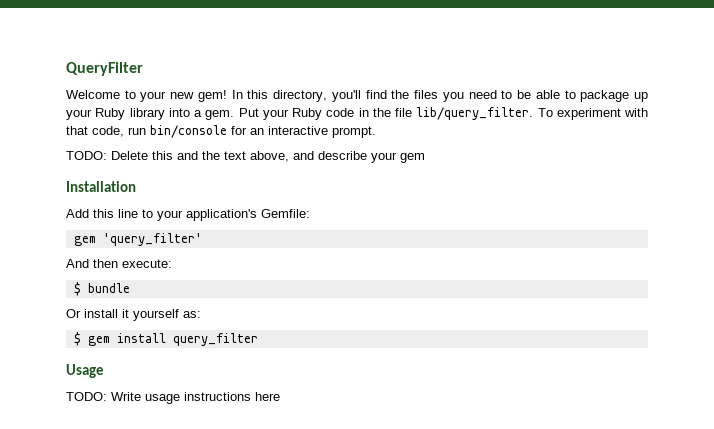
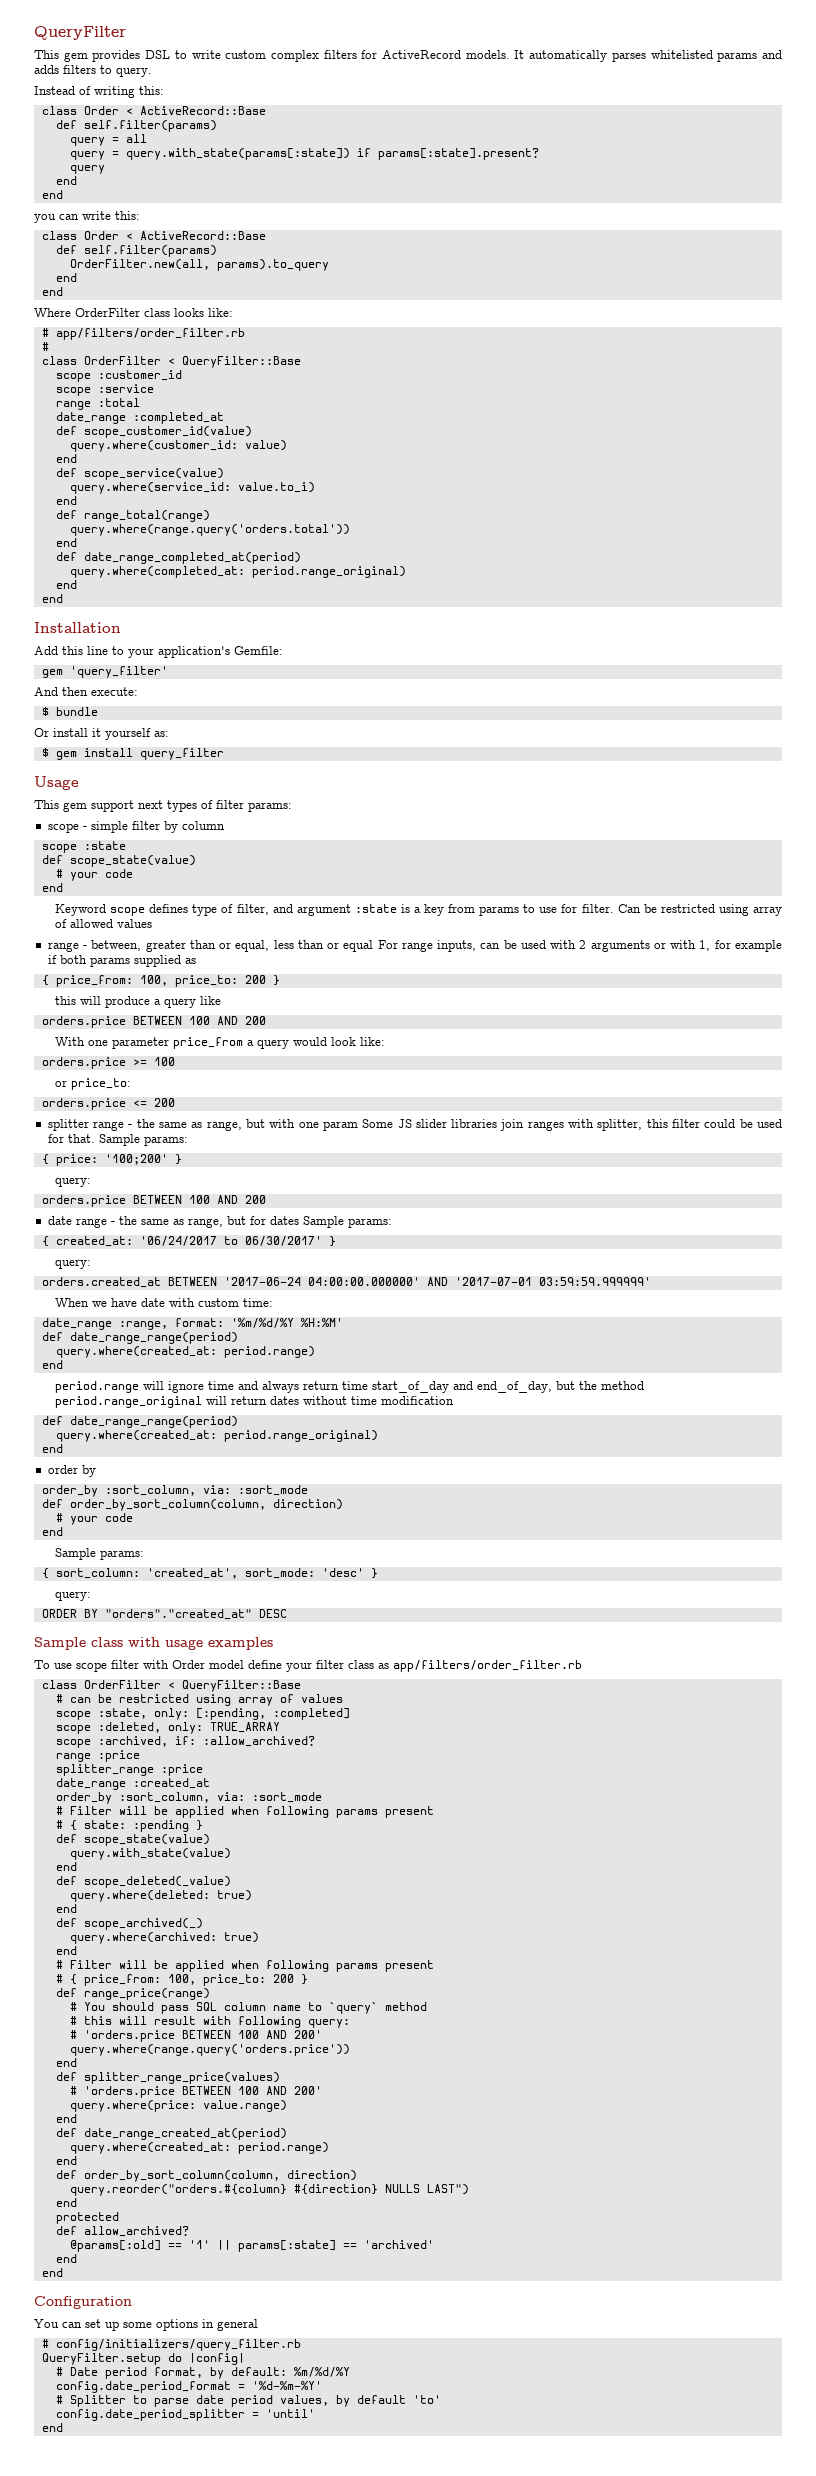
- Welcome to your new gem! In this directory, you'll find the files you need to be able to package up your Ruby library into a gem. Put your Ruby code in the file lib/query_filter. To experiment with that code, run bin/console for an interactive prompt.
- TODO: Delete this and the text above, and describe your gem
+ This gem provides DSL to write custom complex filters for ActiveRecord models. It automatically parses whitelisted params and adds filters to query.
+ Instead of writing this:
+ class Order < ActiveRecord::Base
+ def self.filter(params)
+ query = all
+ query = query.with_state(params[:state]) if params[:state].present?
+ query
+ end
+ end
+ you can write this:
+ class Order < ActiveRecord::Base
+ def self.filter(params)
+ OrderFilter.new(all, params).to_query
+ end
+ end
+ Where OrderFilter class looks like:
+ # app/filters/order_filter.rb
+ #
+ class OrderFilter < QueryFilter::Base
+ scope :customer_id
+ scope :service
+ range :total
+ date_range :completed_at
+ def scope_customer_id(value)
+ query.where(customer_id: value)
+ end
+ def scope_service(value)
+ query.where(service_id: value.to_i)
+ end
+ def range_total(range)
+ query.where(range.query('orders.total'))
+ end
+ def date_range_completed_at(period)
+ query.where(completed_at: period.range_original)
+ end
+ end
- TODO: Write usage instructions here
+ This gem support next types of filter params:
+ scope - simple filter by column
+ scope :state
+ def scope_state(value)
+ # your code
+ end
+ Keyword scope defines type of filter, and argument :state is a key from params to use for filter. Can be restricted using array of allowed values
+ range - between, greater than or equal, less than or equal For range inputs, can be used with 2 arguments or with 1, for example if both params supplied as
+ { price_from: 100, price_to: 200 }
+ this will produce a query like
+ orders.price BETWEEN 100 AND 200
+ With one parameter price_from a query would look like:
+ orders.price >= 100
+ or price_to:
+ orders.price <= 200
+ splitter range - the same as range, but with one param Some JS slider libraries join ranges with splitter, this filter could be used for that. Sample params:
+ { price: '100;200' }
+ query:
+ orders.price BETWEEN 100 AND 200
+ date range - the same as range, but for dates Sample params:
+ { created_at: '06/24/2017 to 06/30/2017' }
+ query:
+ orders.created_at BETWEEN '2017-06-24 04:00:00.000000' AND '2017-07-01 03:59:59.999999'
+ When we have date with custom time:
+ date_range :range, format: '%m/%d/%Y %H:%M'
+ def date_range_range(period)
+ query.where(created_at: period.range)
+ end
+ period.range will ignore time and always return time start_of_day and end_of_day, but the method period.range_original will return dates without time modification
+ def date_range_range(period)
+ query.where(created_at: period.range_original)
+ end
+ order by
+ order_by :sort_column, via: :sort_mode
+ def order_by_sort_column(column, direction)
+ # your code
+ end
+ Sample params:
+ { sort_column: 'created_at', sort_mode: 'desc' }
+ query:
+ ORDER BY "orders"."created_at" DESC
+ Sample class with usage examples
+ To use scope filter with Order model define your filter class as app/filters/order_filter.rb
+ class OrderFilter < QueryFilter::Base
+ # can be restricted using array of values
+ scope :state, only: [:pending, :completed]
+ scope :deleted, only: TRUE_ARRAY
+ scope :archived, if: :allow_archived?
+ range :price
+ splitter_range :price
+ date_range :created_at
+ order_by :sort_column, via: :sort_mode
+ # Filter will be applied when following params present
+ # { state: :pending }
+ def scope_state(value)
+ query.with_state(value)
+ end
+ def scope_deleted(_value)
+ query.where(deleted: true)
+ end
+ def scope_archived(_)
+ query.where(archived: true)
+ end
+ # Filter will be applied when following params present
+ # { price_from: 100, price_to: 200 }
+ def range_price(range)
+ # You should pass SQL column name to `query` method
+ # this will result with following query:
+ # 'orders.price BETWEEN 100 AND 200'
+ query.where(range.query('orders.price'))
+ end
+ def splitter_range_price(values)
+ # 'orders.price BETWEEN 100 AND 200'
+ query.where(price: value.range)
+ end
+ def date_range_created_at(period)
+ query.where(created_at: period.range)
+ end
+ def order_by_sort_column(column, direction)
+ query.reorder("orders.#{column} #{direction} NULLS LAST")
+ end
+ protected
+ def allow_archived?
+ @params[:old] == '1' || params[:state] == 'archived'
+ end
+ end
+ Configuration
+ You can set up some options in general
+ # config/initializers/query_filter.rb
+ QueryFilter.setup do |config|
+ # Date period format, by default: %m/%d/%Y
+ config.date_period_format = '%d-%m-%Y'
+ # Splitter to parse date period values, by default 'to'
+ config.date_period_splitter = 'until'
+ end

